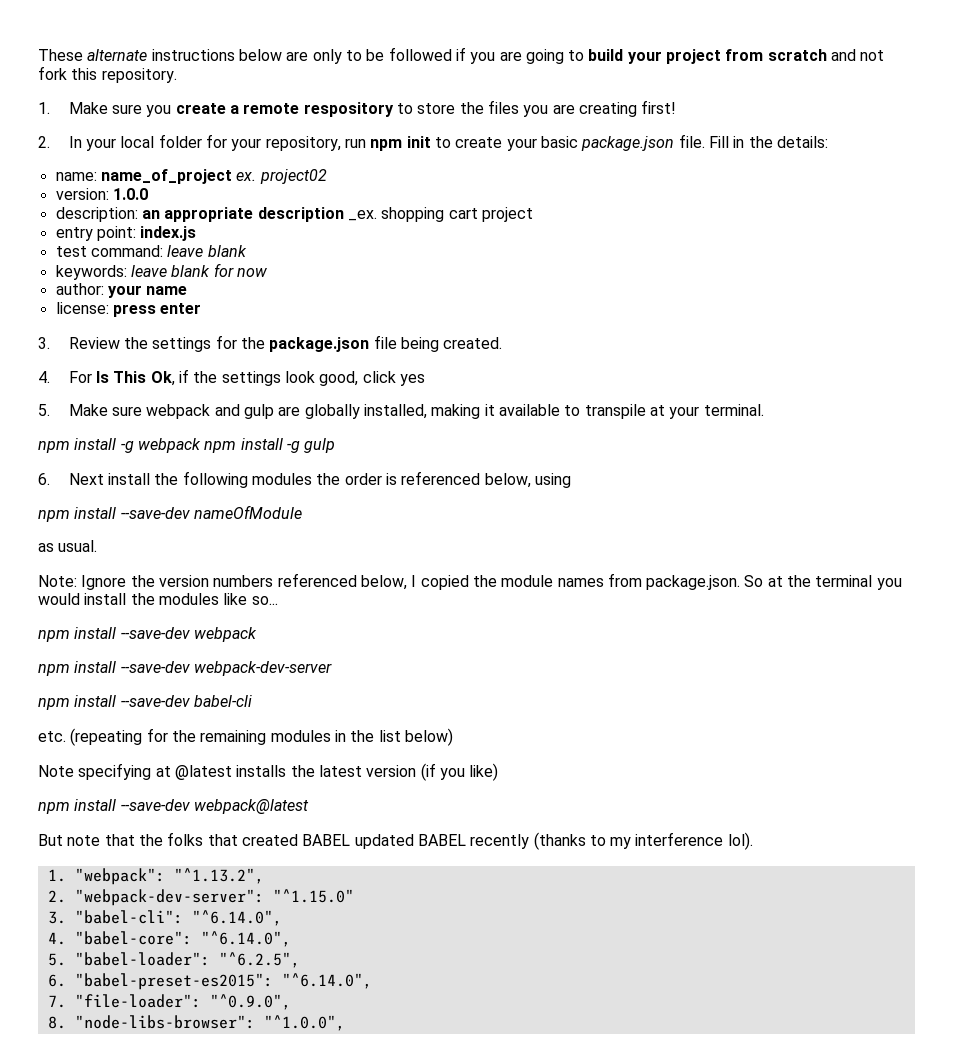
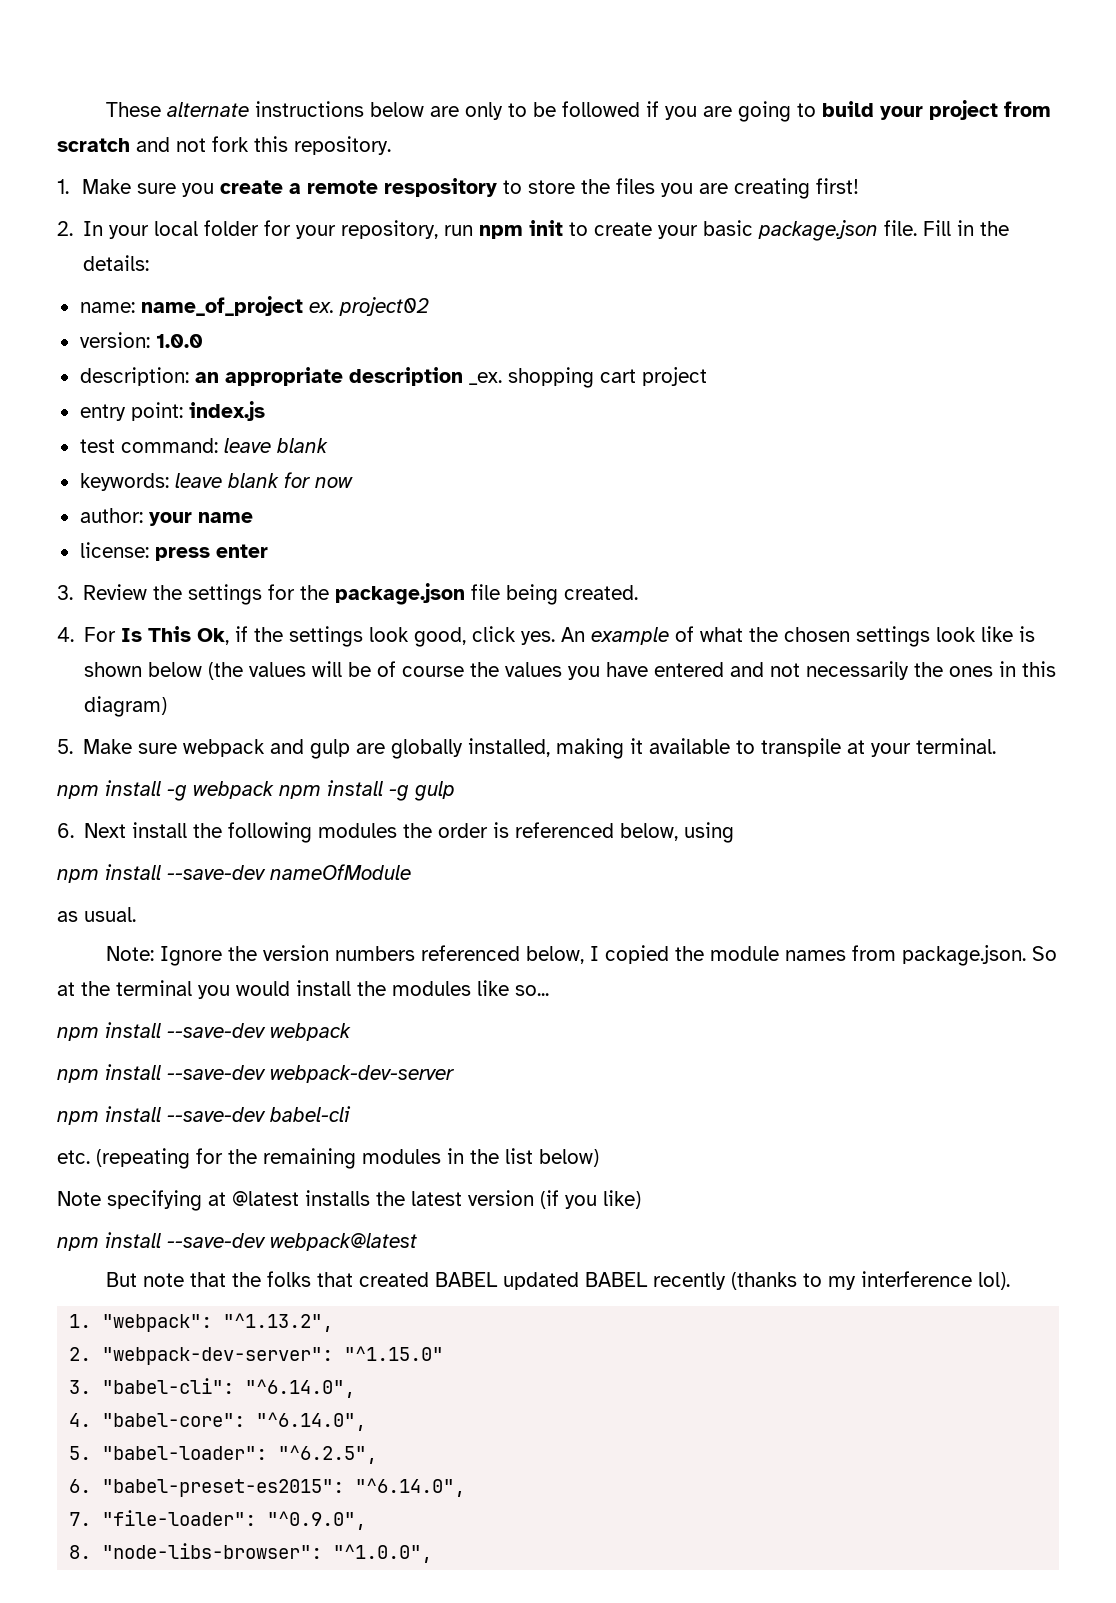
- 4. For Is This Ok, if the settings look good, click yes
+ 4. For Is This Ok, if the settings look good, click yes. An example of what the chosen settings look like is shown below (the values will be of course the values you have entered and not necessarily the ones in this diagram)

